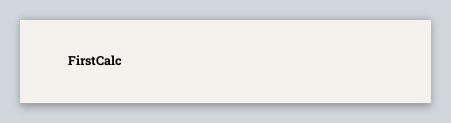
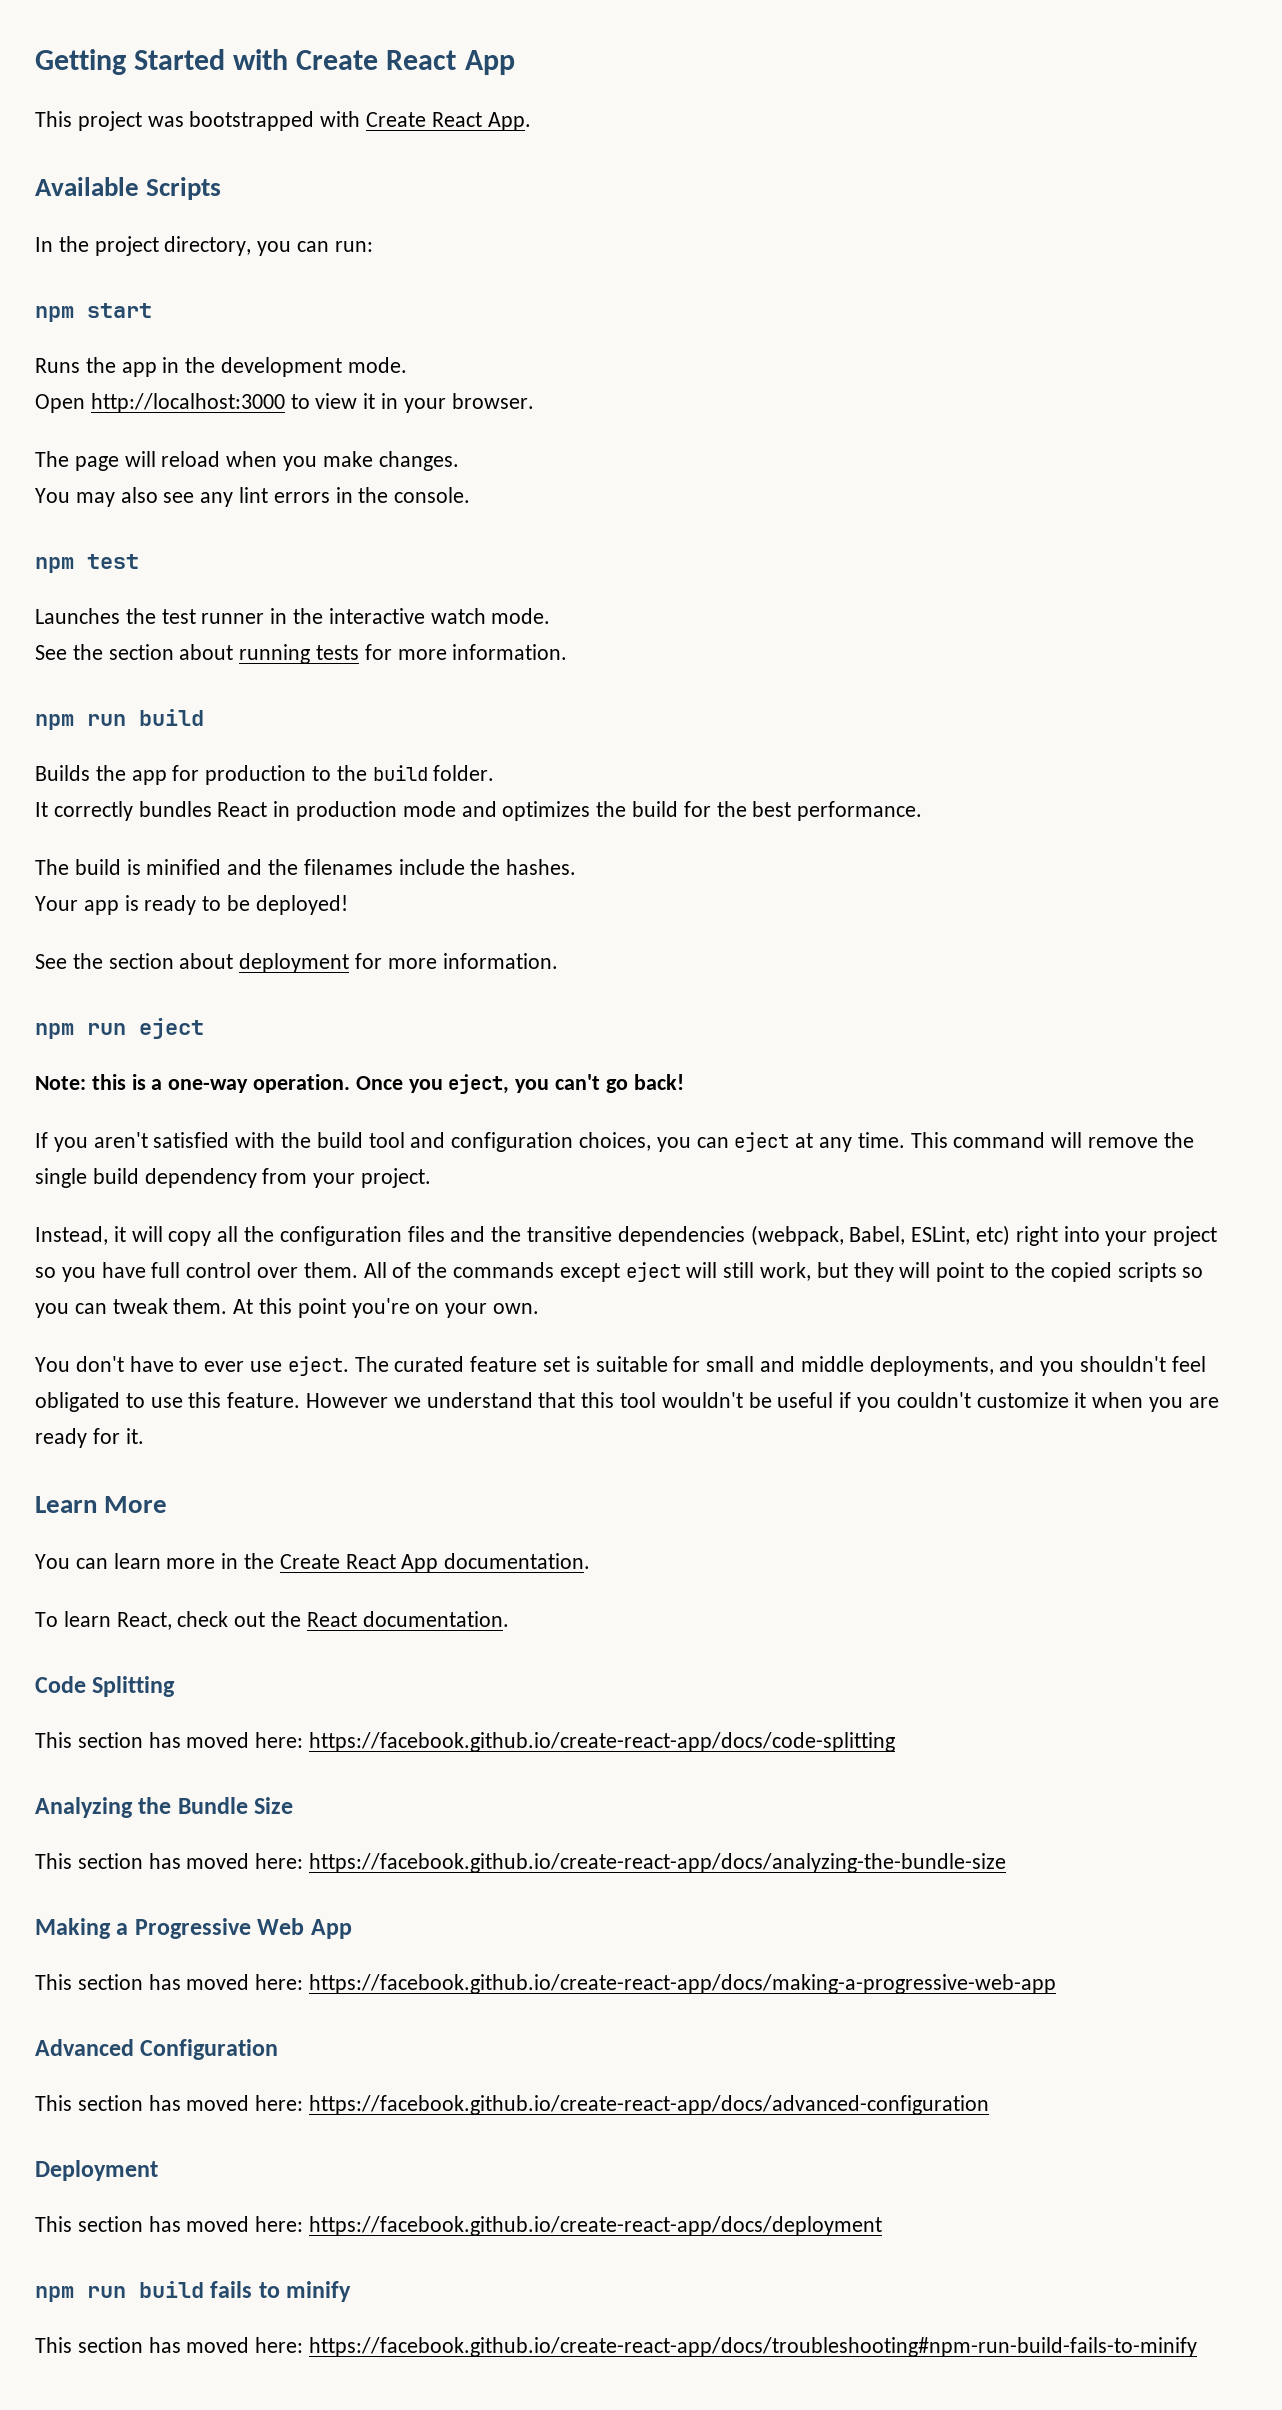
- FirstCalc
+ Getting Started with Create React App
+ This project was bootstrapped with Create React App.
+ Available Scripts
+ In the project directory, you can run:
+ npm start
+ Runs the app in the development mode.
+ Open http://localhost:3000 to view it in your browser.
+ The page will reload when you make changes.
+ You may also see any lint errors in the console.
+ npm test
+ Launches the test runner in the interactive watch mode.
+ See the section about running tests for more information.
+ npm run build
+ Builds the app for production to the build folder.
+ It correctly bundles React in production mode and optimizes the build for the best performance.
+ The build is minified and the filenames include the hashes.
+ Your app is ready to be deployed!
+ See the section about deployment for more information.
+ npm run eject
+ Note: this is a one-way operation. Once you eject, you can't go back!
+ If you aren't satisfied with the build tool and configuration choices, you can eject at any time. This command will remove the single build dependency from your project.
+ Instead, it will copy all the configuration files and the transitive dependencies (webpack, Babel, ESLint, etc) right into your project so you have full control over them. All of the commands except eject will still work, but they will point to the copied scripts so you can tweak them. At this point you're on your own.
+ You don't have to ever use eject. The curated feature set is suitable for small and middle deployments, and you shouldn't feel obligated to use this feature. However we understand that this tool wouldn't be useful if you couldn't customize it when you are ready for it.
+ Learn More
+ You can learn more in the Create React App documentation.
+ To learn React, check out the React documentation.
+ Code Splitting
+ This section has moved here: https://facebook.github.io/create-react-app/docs/code-splitting
+ Analyzing the Bundle Size
+ This section has moved here: https://facebook.github.io/create-react-app/docs/analyzing-the-bundle-size
+ Making a Progressive Web App
+ This section has moved here: https://facebook.github.io/create-react-app/docs/making-a-progressive-web-app
+ Advanced Configuration
+ This section has moved here: https://facebook.github.io/create-react-app/docs/advanced-configuration
+ Deployment
+ This section has moved here: https://facebook.github.io/create-react-app/docs/deployment
+ npm run build fails to minify
+ This section has moved here: https://facebook.github.io/create-react-app/docs/troubleshooting#npm-run-build-fails-to-minify

